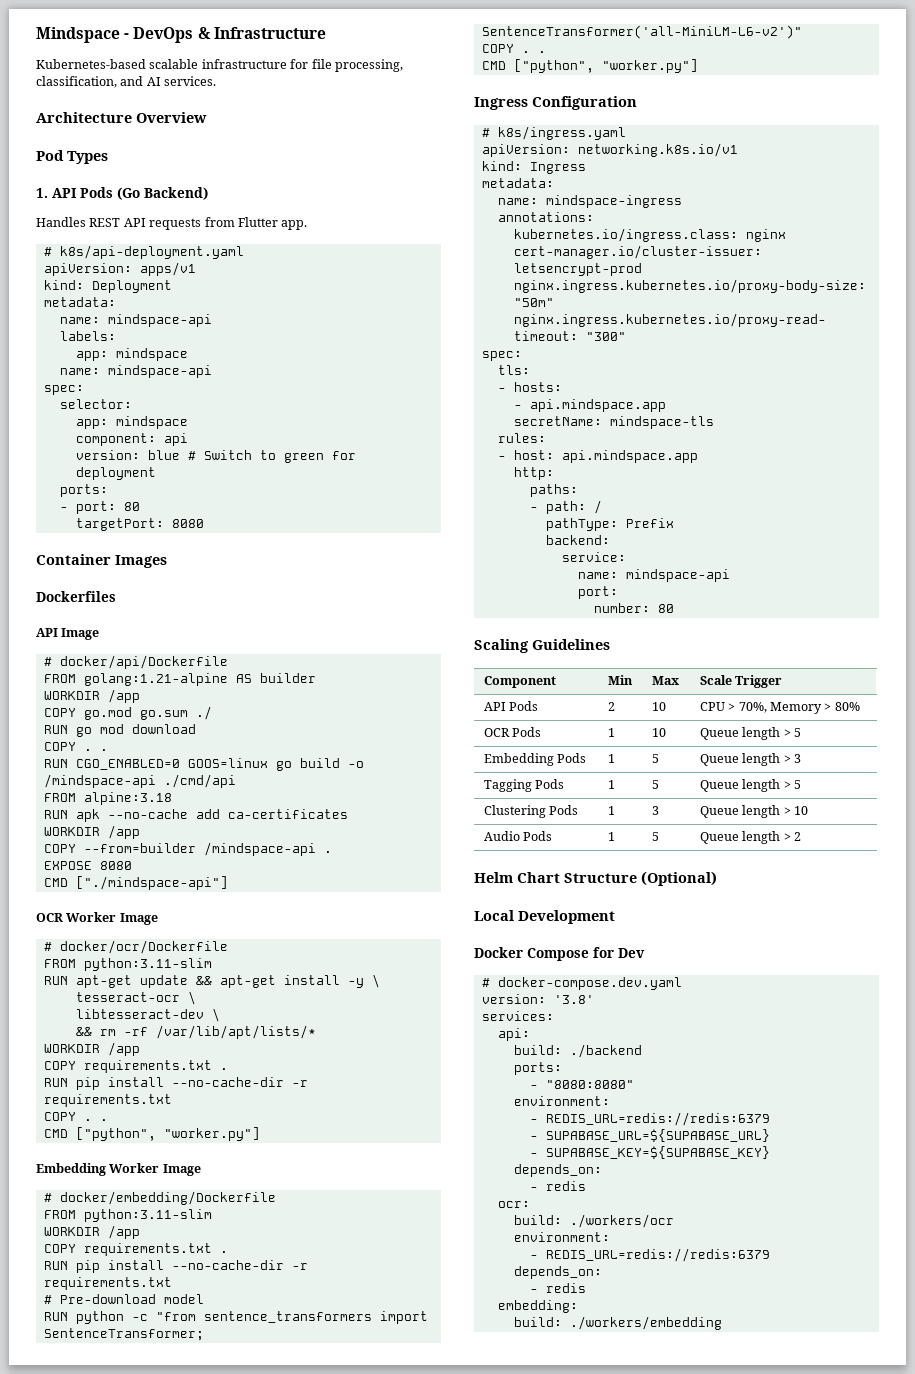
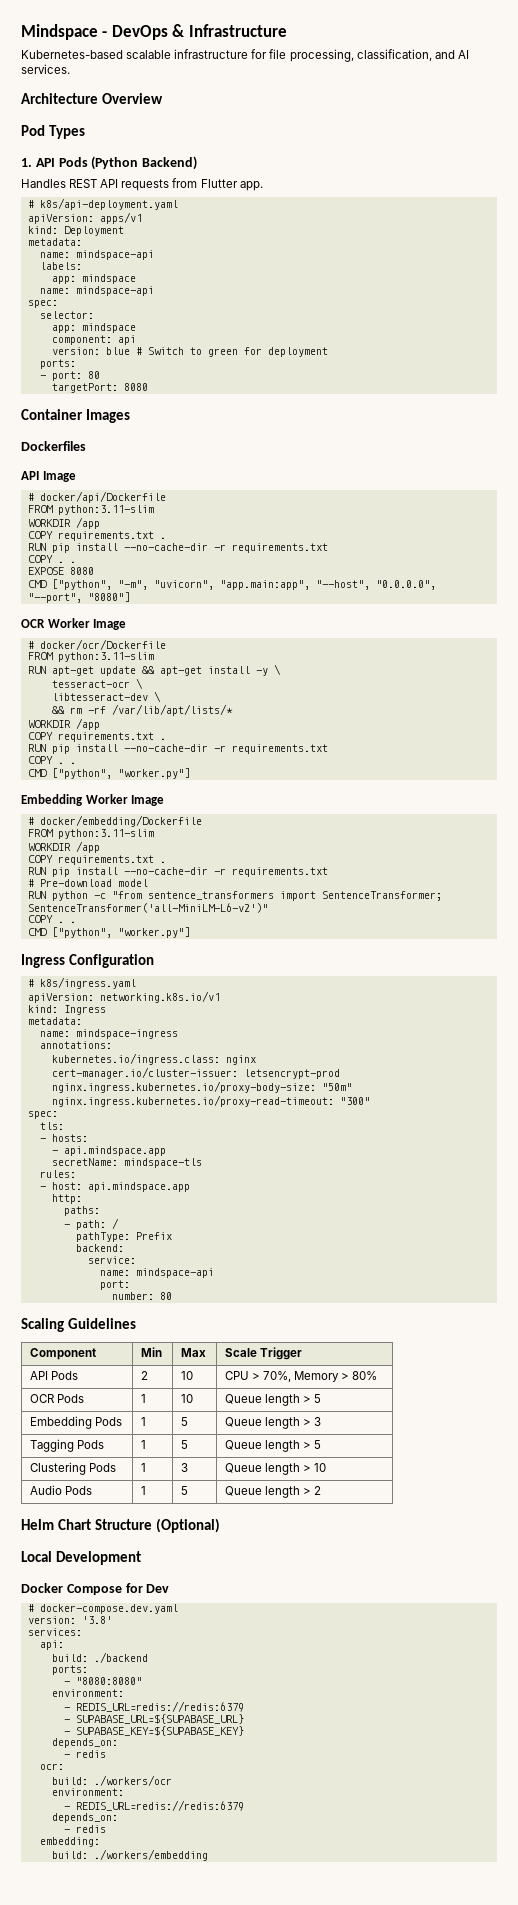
- 1. API Pods (Go Backend)
+ 1. API Pods (Python Backend)
  # docker/api/Dockerfile
- FROM golang:1.21-alpine AS builder
+ FROM python:3.11-slim
  WORKDIR /app
- COPY go.mod go.sum ./
- RUN go mod download
+ COPY requirements.txt .
+ RUN pip install --no-cache-dir -r requirements.txt
  COPY . .
- RUN CGO_ENABLED=0 GOOS=linux go build -o /mindspace-api ./cmd/api
- FROM alpine:3.18
- RUN apk --no-cache add ca-certificates
- WORKDIR /app
- COPY --from=builder /mindspace-api .
  EXPOSE 8080
- CMD ["./mindspace-api"]
+ CMD ["python", "-m", "uvicorn", "app.main:app", "--host", "0.0.0.0", "--port", "8080"]

